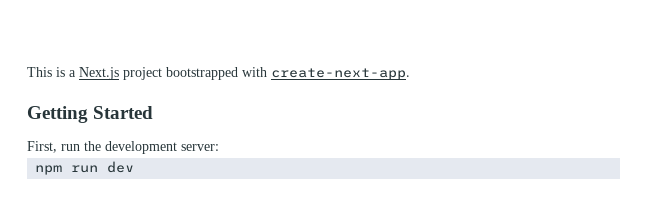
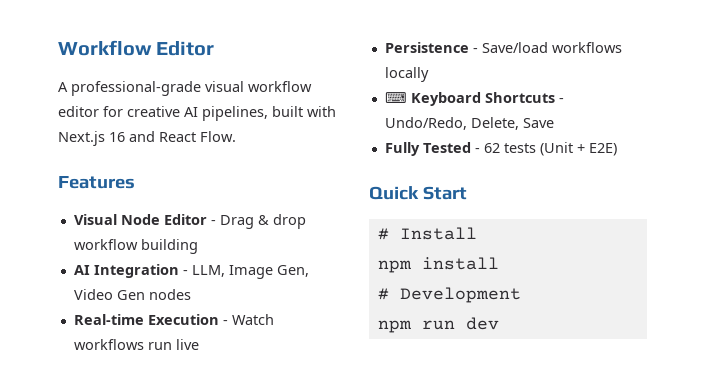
- This is a Next.js project bootstrapped with create-next-app.
- Getting Started
- First, run the development server:
+ Workflow Editor
+ A professional-grade visual workflow editor for creative AI pipelines, built with Next.js 16 and React Flow.
+ Features
+ Visual Node Editor - Drag & drop workflow building
+ AI Integration - LLM, Image Gen, Video Gen nodes
+ Real-time Execution - Watch workflows run live
+ Persistence - Save/load workflows locally
+ ⌨ Keyboard Shortcuts - Undo/Redo, Delete, Save
+ Fully Tested - 62 tests (Unit + E2E)
+ Quick Start
+ # Install
+ npm install
+ # Development

